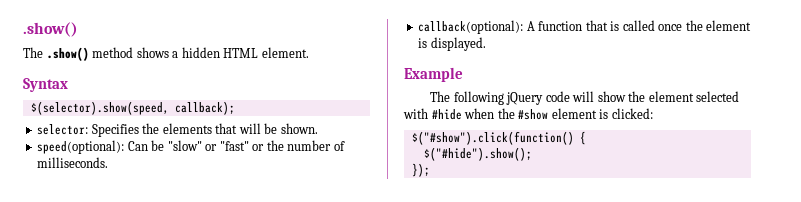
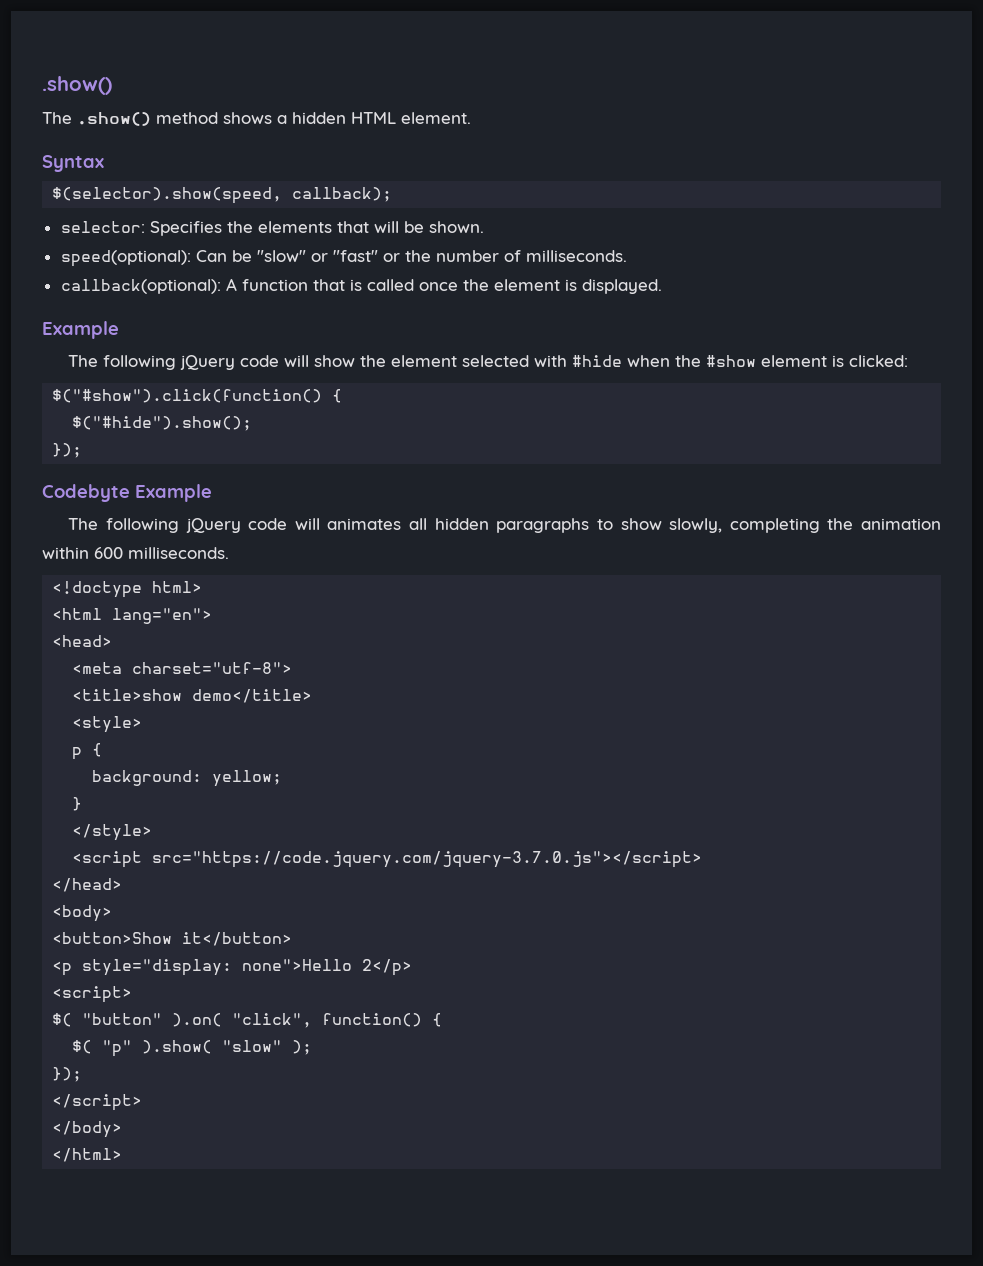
+ Codebyte Example
+ The following jQuery code will animates all hidden paragraphs to show slowly, completing the animation within 600 milliseconds.
+ <!doctype html>
+ <html lang="en">
+ <head>
+ <meta charset="utf-8">
+ <title>show demo</title>
+ <style>
+ p {
+ background: yellow;
+ }
+ </style>
+ <script src="https://code.jquery.com/jquery-3.7.0.js"></script>
+ </head>
+ <body>
+ <button>Show it</button>
+ <p style="display: none">Hello 2</p>
+ <script>
+ $( "button" ).on( "click", function() {
+ $( "p" ).show( "slow" );
+ });
+ </script>
+ </body>
+ </html>

